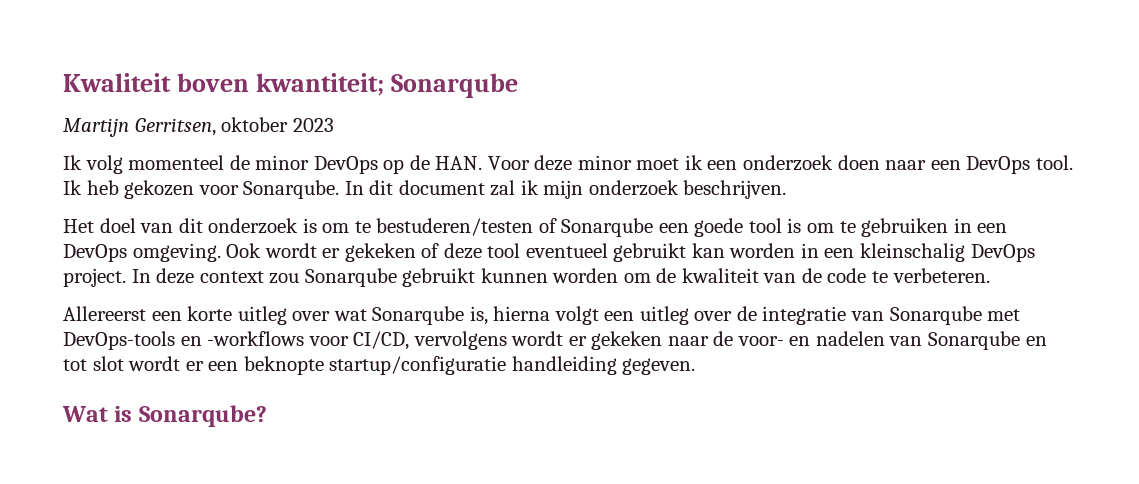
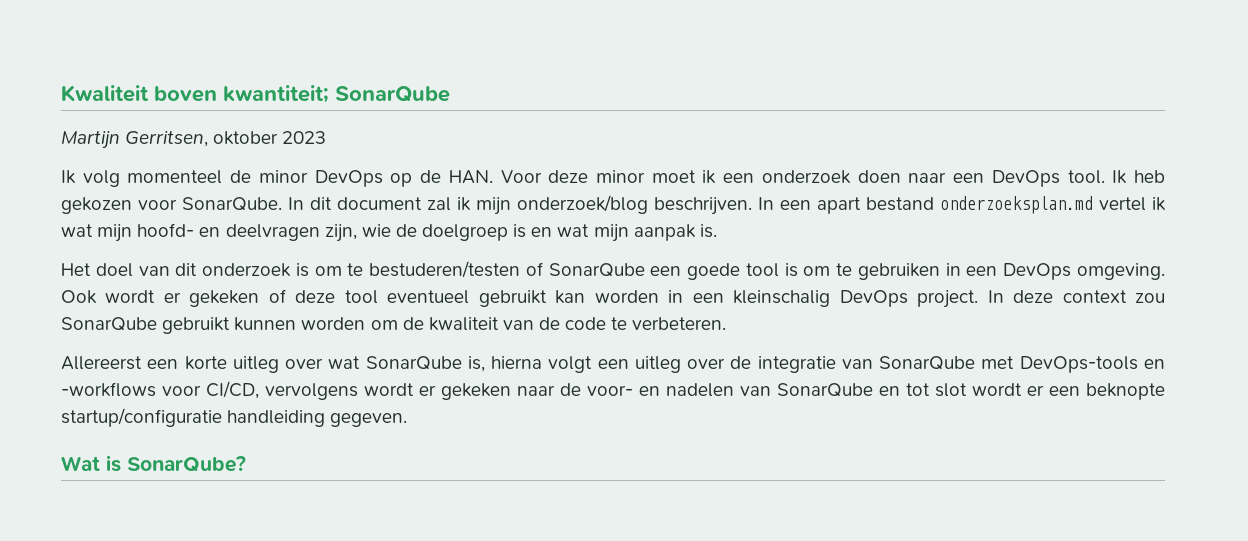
- Kwaliteit boven kwantiteit; Sonarqube
+ Kwaliteit boven kwantiteit; SonarQube
- Ik heb gekozen voor Sonarqube.
+ Ik heb gekozen voor SonarQube.
- In dit document zal ik mijn onderzoek beschrijven.
+ In dit document zal ik mijn onderzoek/blog beschrijven. In een apart bestand onderzoeksplan.md vertel ik wat mijn hoofd- en deelvragen zijn, wie de doelgroep is en wat mijn aanpak is.
- Het doel van dit onderzoek is om te bestuderen/testen of Sonarqube een goede tool is om te gebruiken in een DevOps omgeving.
+ Het doel van dit onderzoek is om te bestuderen/testen of SonarQube een goede tool is om te gebruiken in een DevOps omgeving.
- In deze context zou Sonarqube gebruikt kunnen worden om de kwaliteit van de code te verbeteren.
+ In deze context zou SonarQube gebruikt kunnen worden om de kwaliteit van de code te verbeteren.
- Allereerst een korte uitleg over wat Sonarqube is, hierna volgt een uitleg over de integratie van Sonarqube met DevOps-tools en -workflows voor CI/CD, vervolgens wordt er gekeken naar de voor- en nadelen van Sonarqube en tot slot wordt er een beknopte startup/configuratie handleiding gegeven.
+ Allereerst een korte uitleg over wat SonarQube is, hierna volgt een uitleg over de integratie van SonarQube met DevOps-tools en -workflows voor CI/CD, vervolgens wordt er gekeken naar de voor- en nadelen van SonarQube en tot slot wordt er een beknopte startup/configuratie handleiding gegeven.
- Wat is Sonarqube?
+ Wat is SonarQube?

